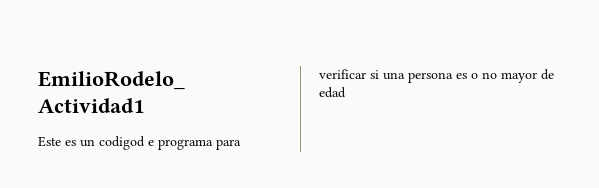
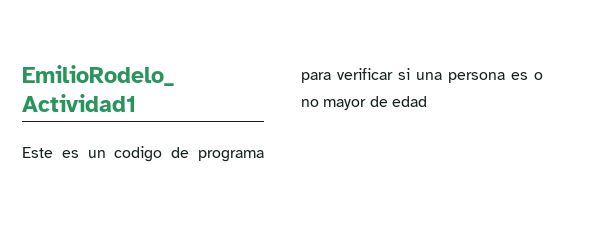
- Este es un codigod e programa para verificar si una persona es o no mayor de edad
+ Este es un codigo de programa para verificar si una persona es o no mayor de edad

